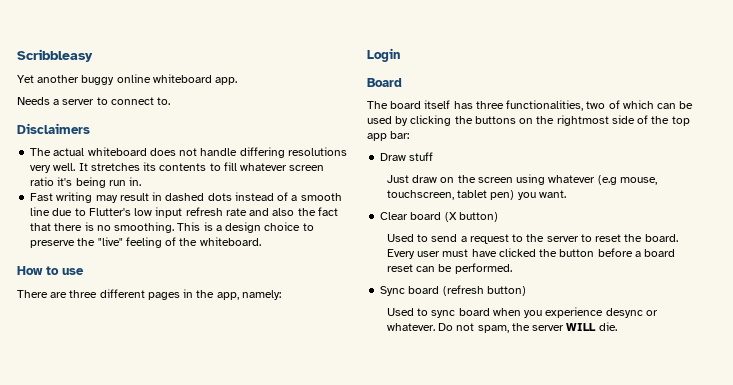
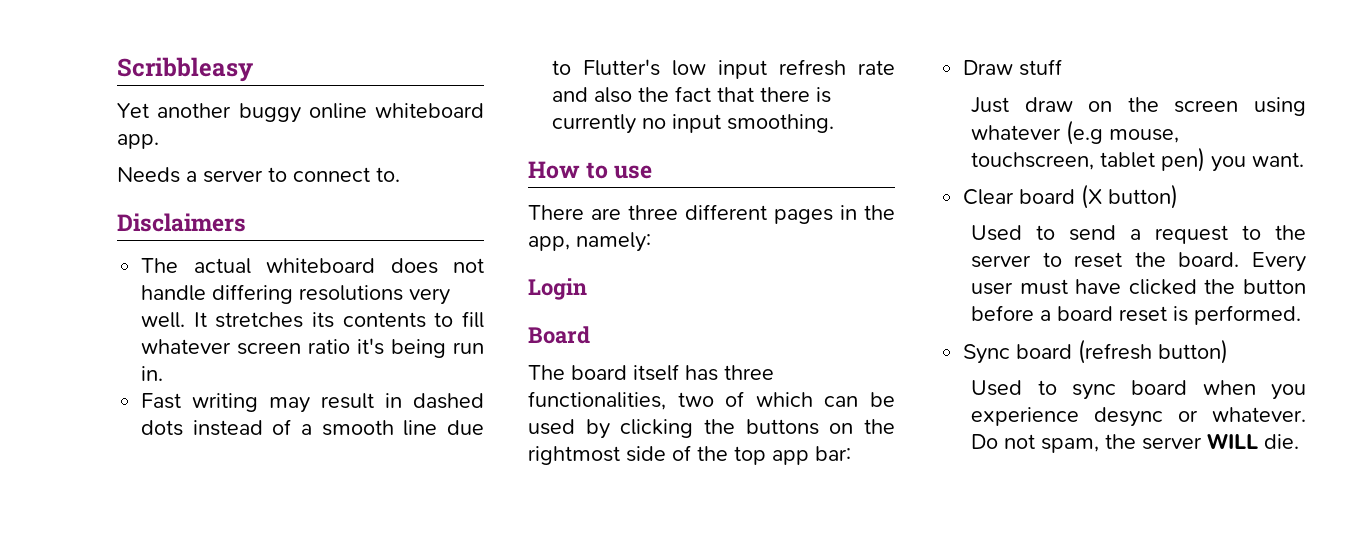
- Fast writing may result in dashed dots instead of a smooth line due to Flutter's low input refresh rate and also the fact that there is no smoothing. This is a design choice to preserve the "live" feeling of the whiteboard.
+ Fast writing may result in dashed dots instead of a smooth line due to Flutter's low input refresh rate and also the fact that there is currently no input smoothing.
- Every user must have clicked the button before a board reset can be performed.
+ Every user must have clicked the button before a board reset is performed.

